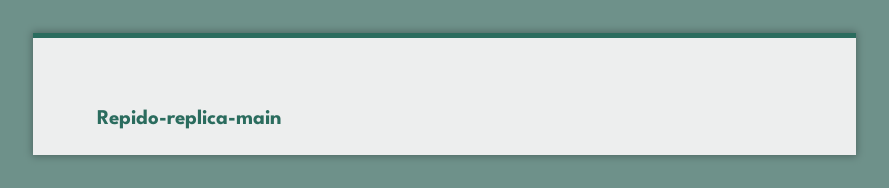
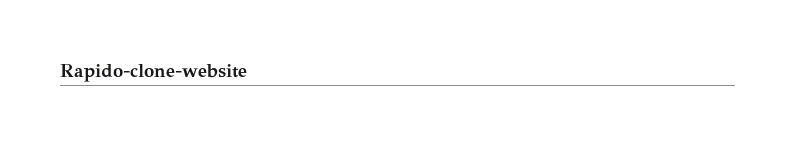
- Repido-replica-main
+ Rapido-clone-website

